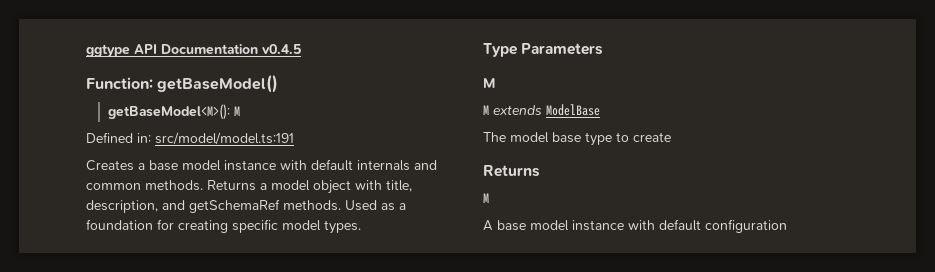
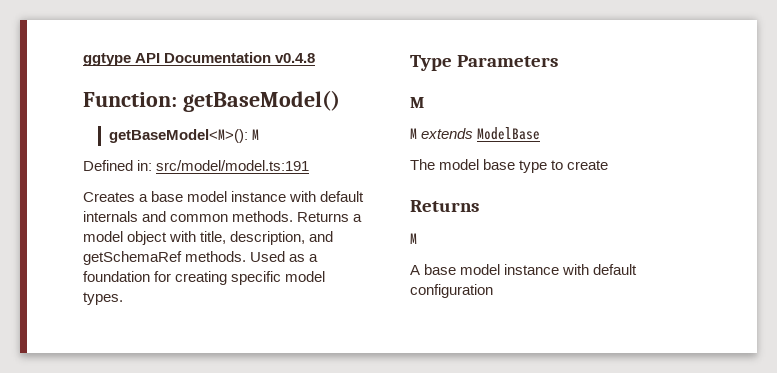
- ggtype API Documentation v0.4.5
+ ggtype API Documentation v0.4.8

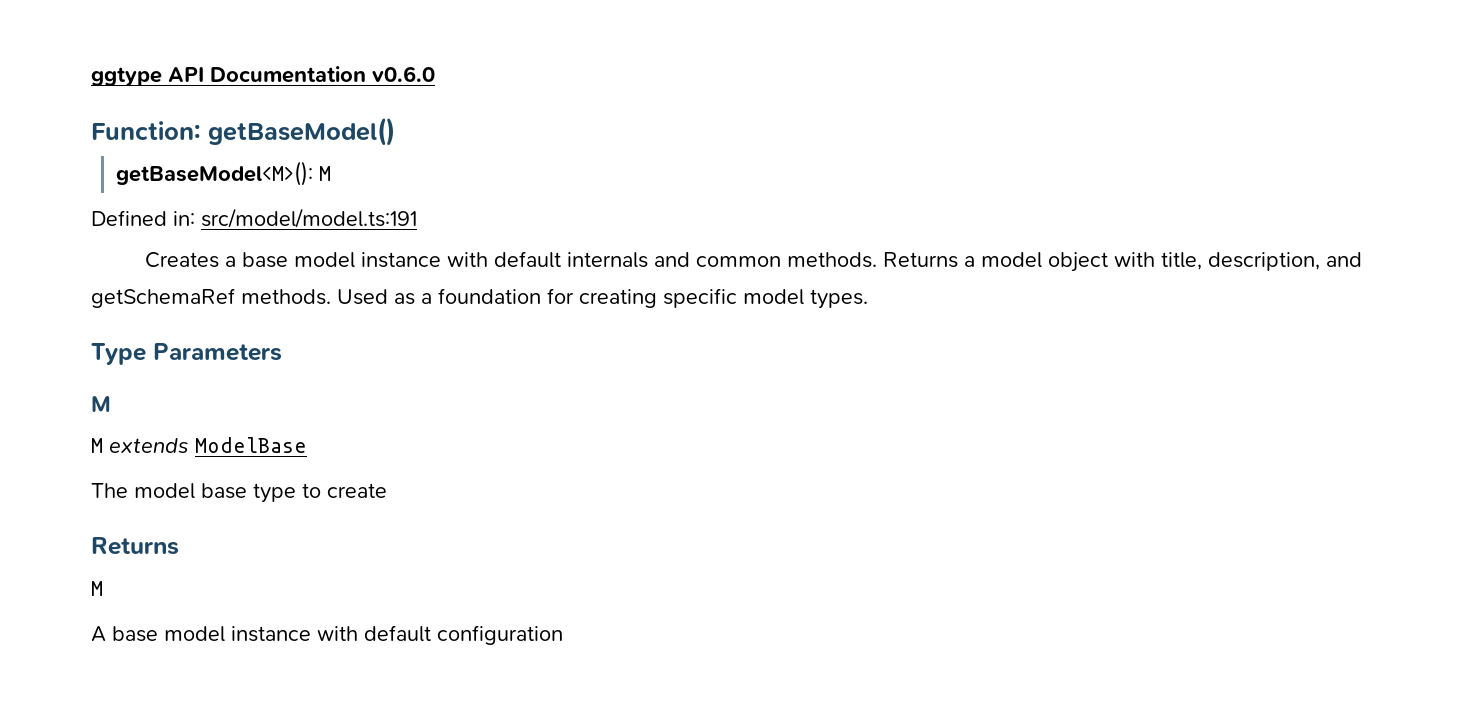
- ggtype API Documentation v0.4.8
+ ggtype API Documentation v0.6.0

